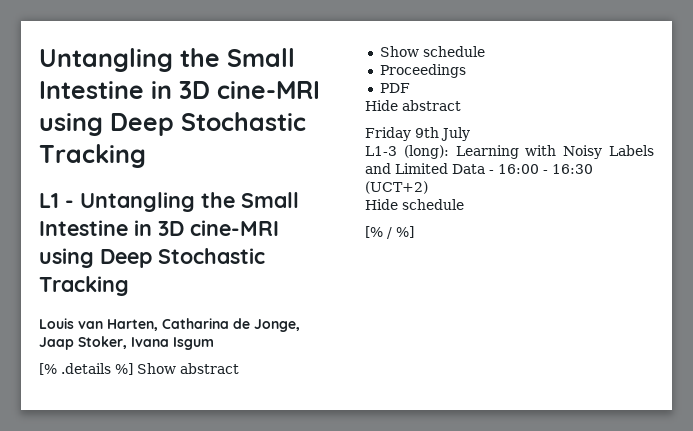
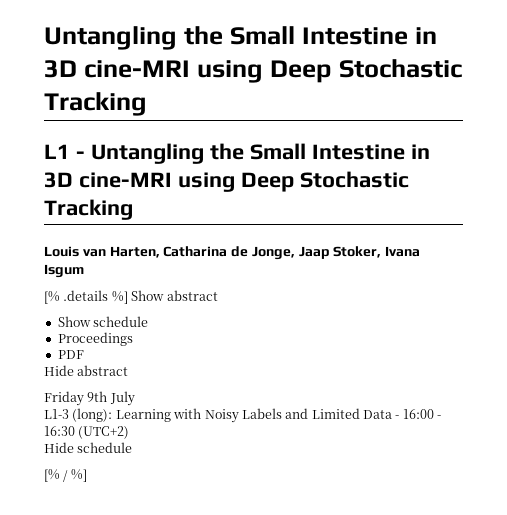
- L1-3 (long): Learning with Noisy Labels and Limited Data - 16:00 - 16:30 (UCT+2)
+ L1-3 (long): Learning with Noisy Labels and Limited Data - 16:00 - 16:30 (UTC+2)

